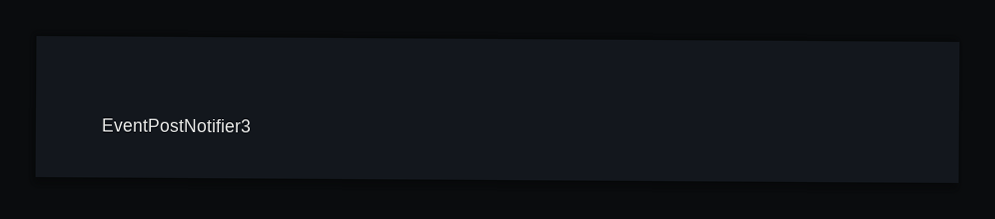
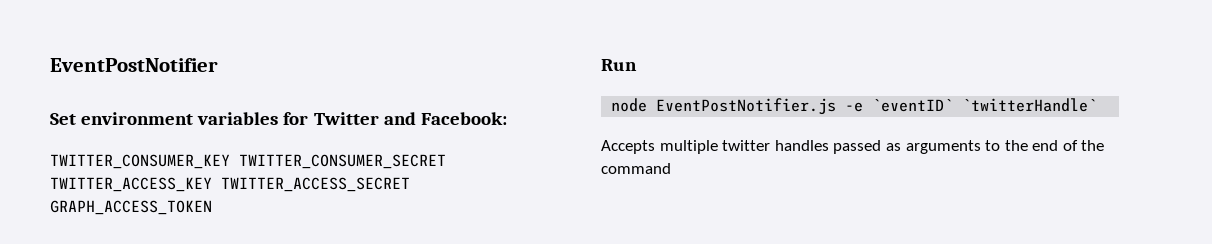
- EventPostNotifier3
+ EventPostNotifier
+ Set environment variables for Twitter and Facebook:
+ TWITTER_CONSUMER_KEY TWITTER_CONSUMER_SECRET TWITTER_ACCESS_KEY TWITTER_ACCESS_SECRET GRAPH_ACCESS_TOKEN
+ Run
+ node EventPostNotifier.js -e `eventID` `twitterHandle`
+ Accepts multiple twitter handles passed as arguments to the end of the command

